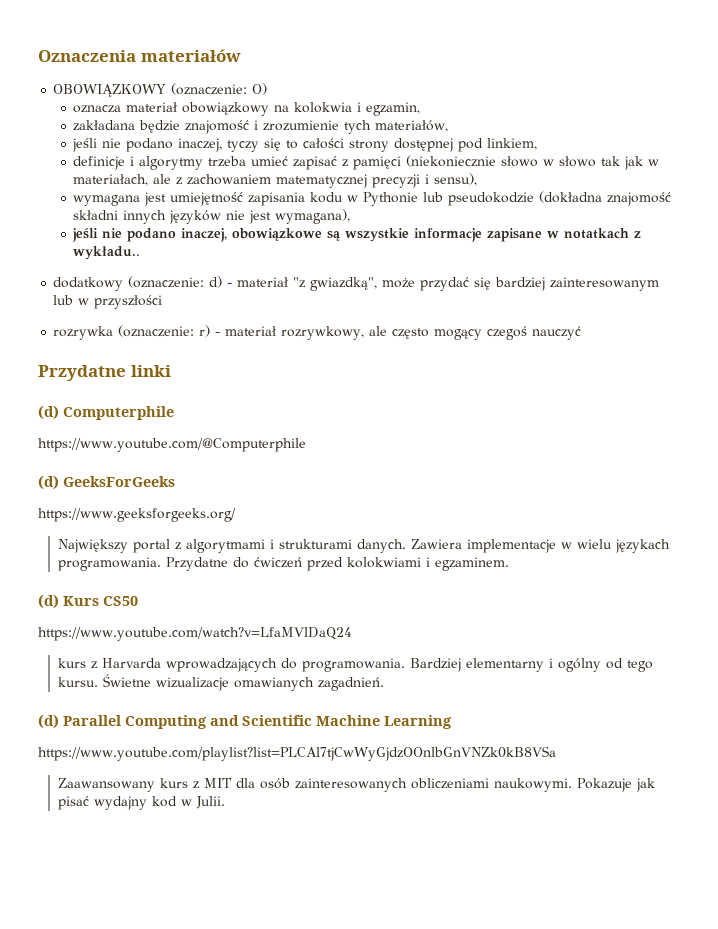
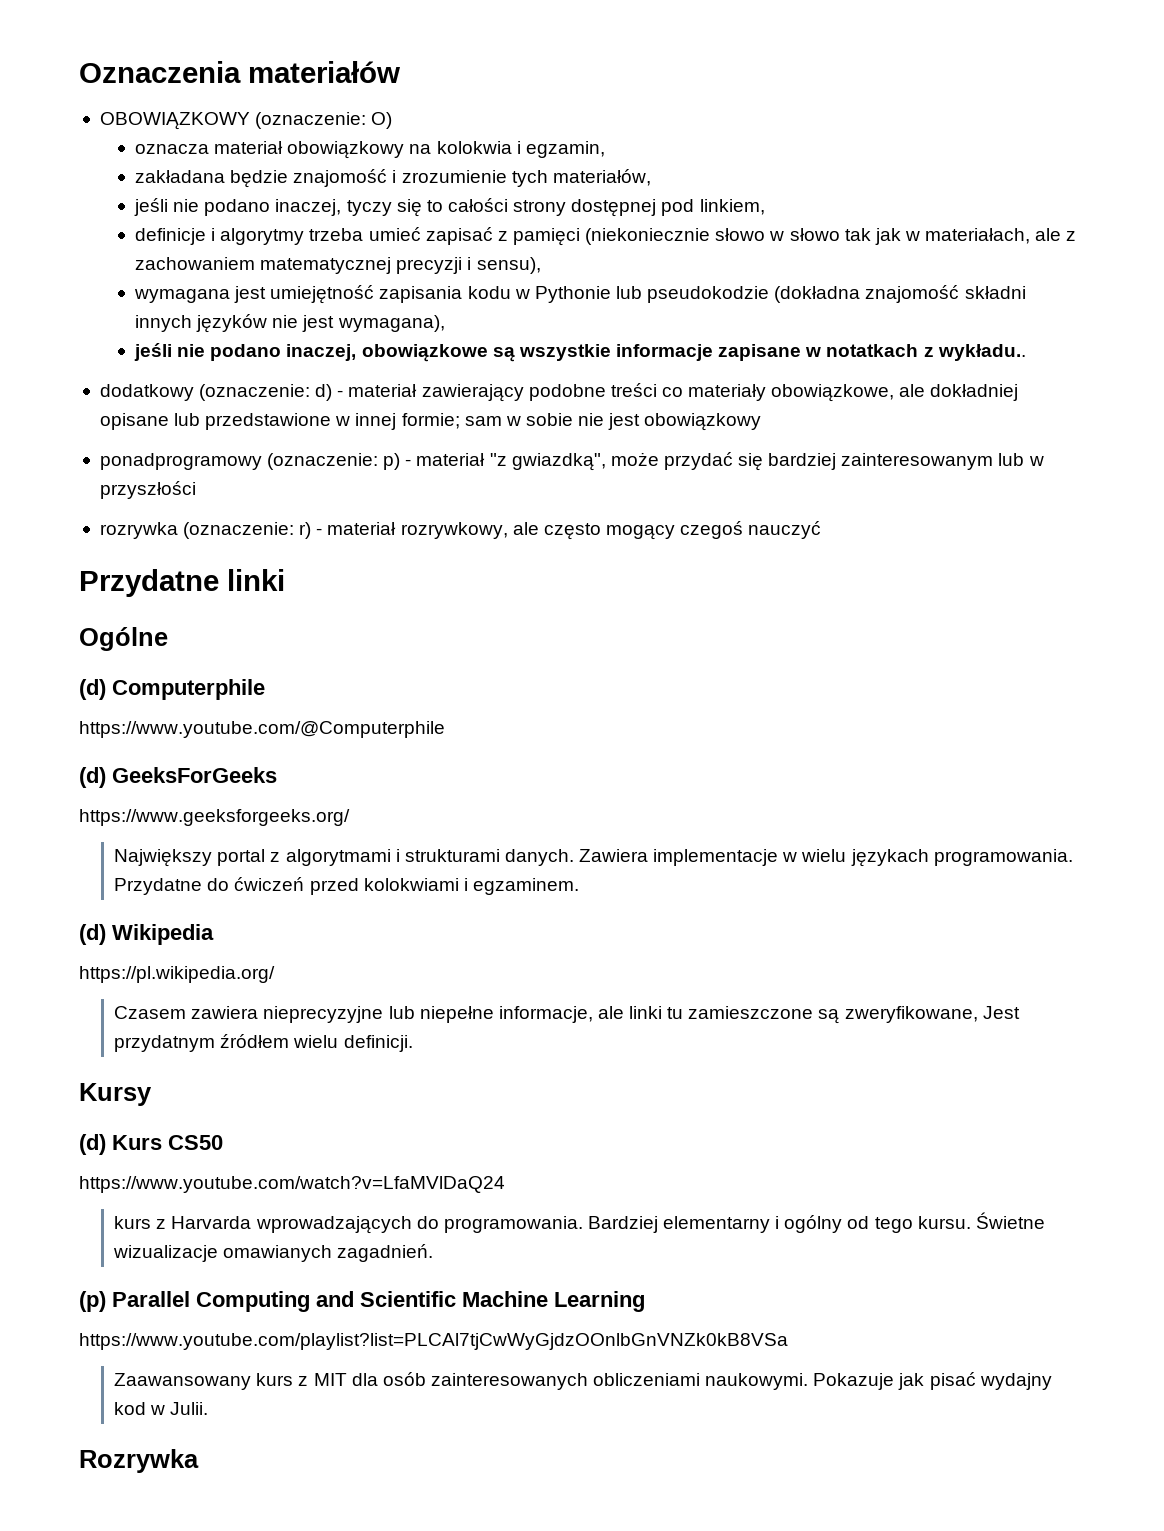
- dodatkowy (oznaczenie: d) - materiał "z gwiazdką", może przydać się bardziej zainteresowanym lub w przyszłości
+ dodatkowy (oznaczenie: d) - materiał zawierający podobne treści co materiały obowiązkowe, ale dokładniej opisane lub przedstawione w innej formie; sam w sobie nie jest obowiązkowy
+ ponadprogramowy (oznaczenie: p) - materiał "z gwiazdką", może przydać się bardziej zainteresowanym lub w przyszłości
+ Ogólne
+ (d) Wikipedia
+ https://pl.wikipedia.org/
+ Czasem zawiera nieprecyzyjne lub niepełne informacje, ale linki tu zamieszczone są zweryfikowane, Jest przydatnym źródłem wielu definicji.
+ Kursy
- (d) Parallel Computing and Scientific Machine Learning
+ (p) Parallel Computing and Scientific Machine Learning
+ Rozrywka

